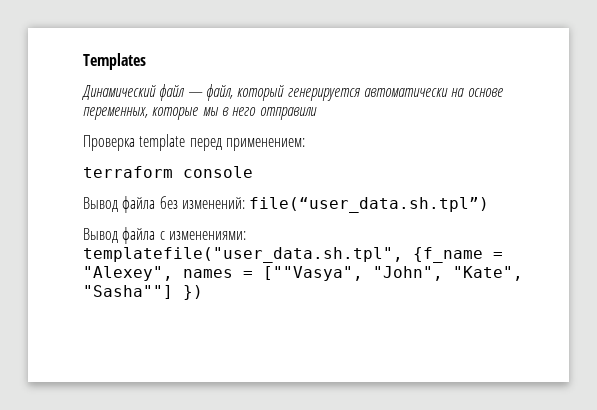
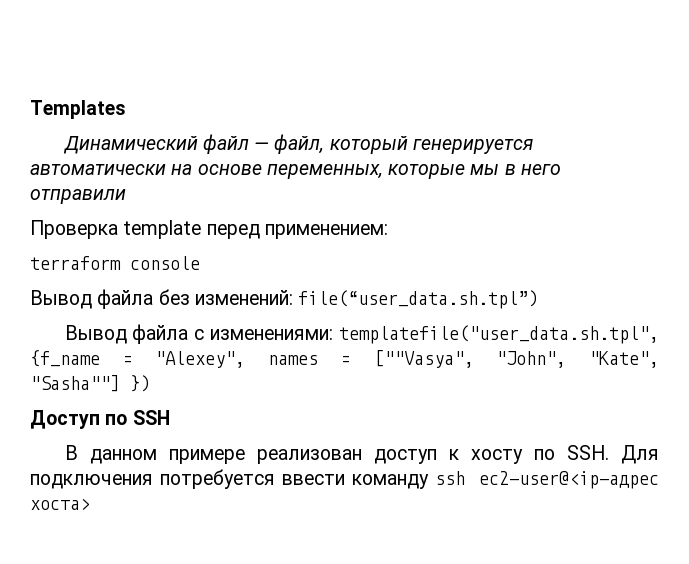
+ Доступ по SSH
+ В данном примере реализован доступ к хосту по SSH. Для подключения потребуется ввести команду ssh ec2-user@<ip-адрес хоста>

